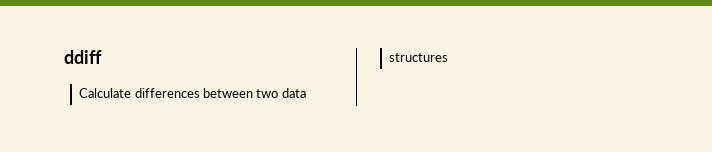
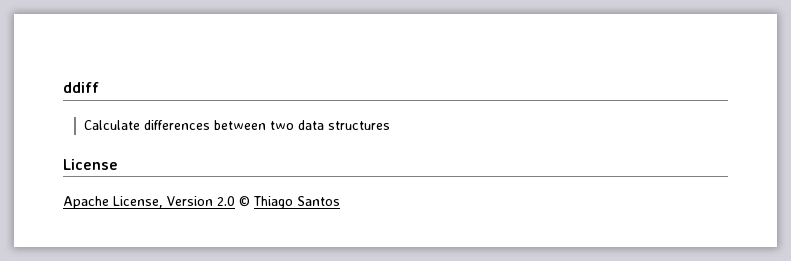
+ License
+ Apache License, Version 2.0 © Thiago Santos

